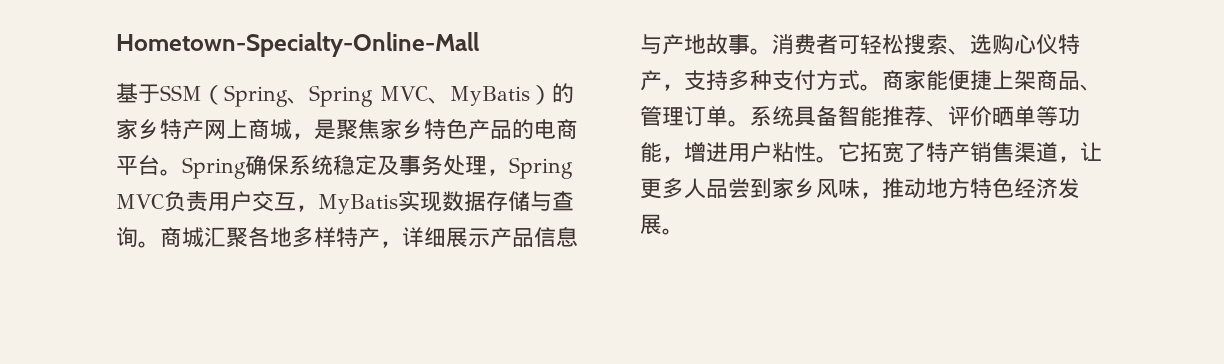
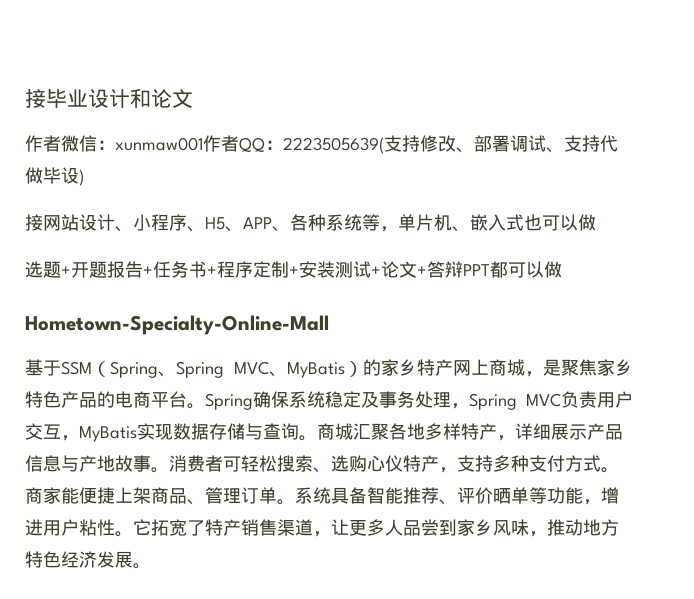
+ 接毕业设计和论文
+ 作者微信：xunmaw001作者QQ：2223505639(支持修改、部署调试、支持代做毕设)
+ 接网站设计、小程序、H5、APP、各种系统等，单片机、嵌入式也可以做
+ 选题+开题报告+任务书+程序定制+安装测试+论文+答辩PPT都可以做

